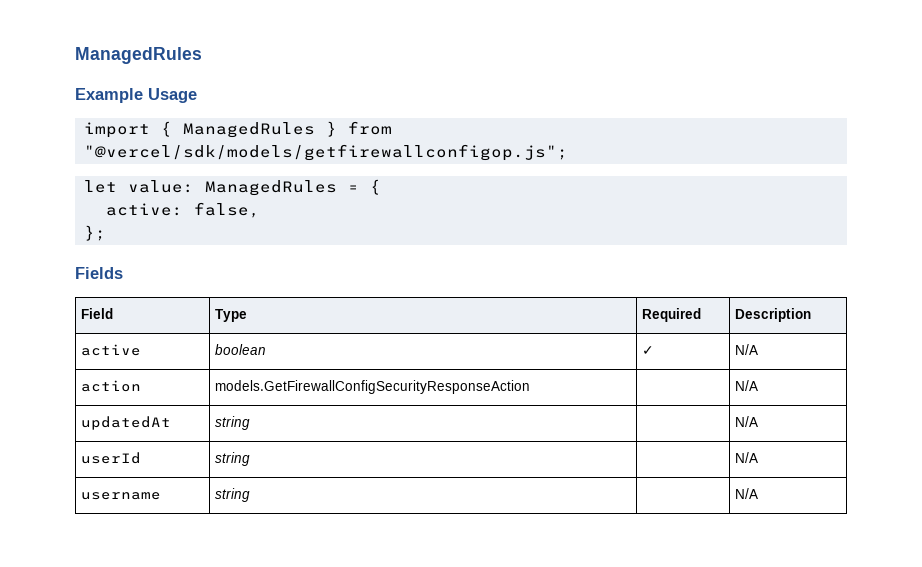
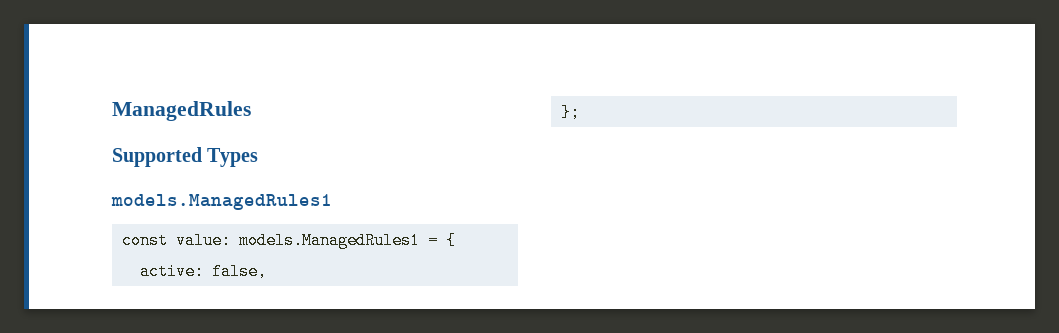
- Example Usage
- import { ManagedRules } from "@vercel/sdk/models/getfirewallconfigop.js";
- let value: ManagedRules = {
+ Supported Types
+ models.ManagedRules1
+ const value: models.ManagedRules1 = {
- Fields
- Field | Type | Required | Description
- active | boolean | ✓ | N/A
- action | models.GetFirewallConfigSecurityResponseAction | | N/A
- updatedAt | string | | N/A
- userId | string | | N/A
- username | string | | N/A

